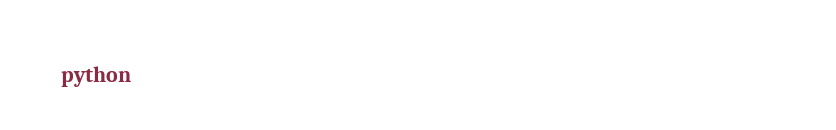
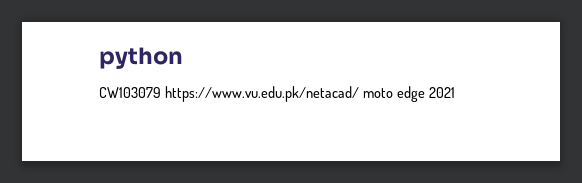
+ CW103079 https://www.vu.edu.pk/netacad/ moto edge 2021

